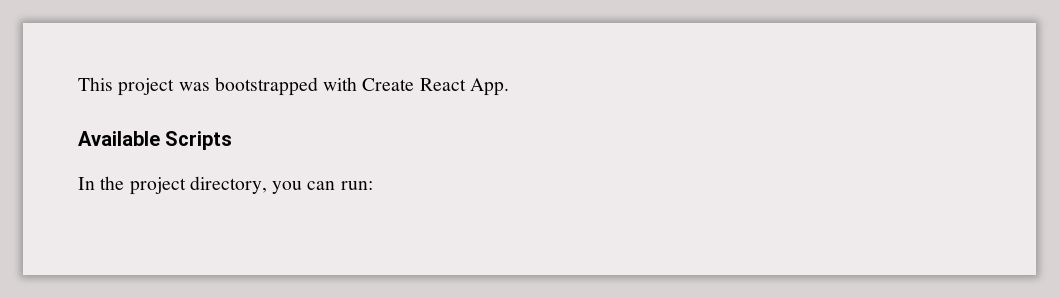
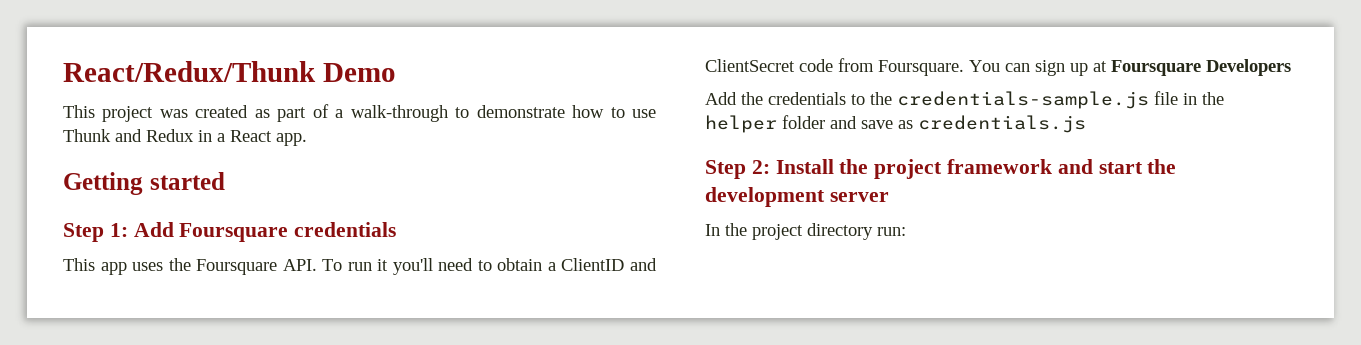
+ React/Redux/Thunk Demo
- This project was bootstrapped with Create React App.
- Available Scripts
+ This project was created as part of a walk-through to demonstrate how to use Thunk and Redux in a React app.
+ Getting started
+ Step 1: Add Foursquare credentials
+ This app uses the Foursquare API. To run it you'll need to obtain a ClientID and ClientSecret code from Foursquare. You can sign up at Foursquare Developers
+ Add the credentials to the credentials-sample.js file in the helper folder and save as credentials.js
+ Step 2: Install the project framework and start the development server
- In the project directory, you can run:
+ In the project directory run:

